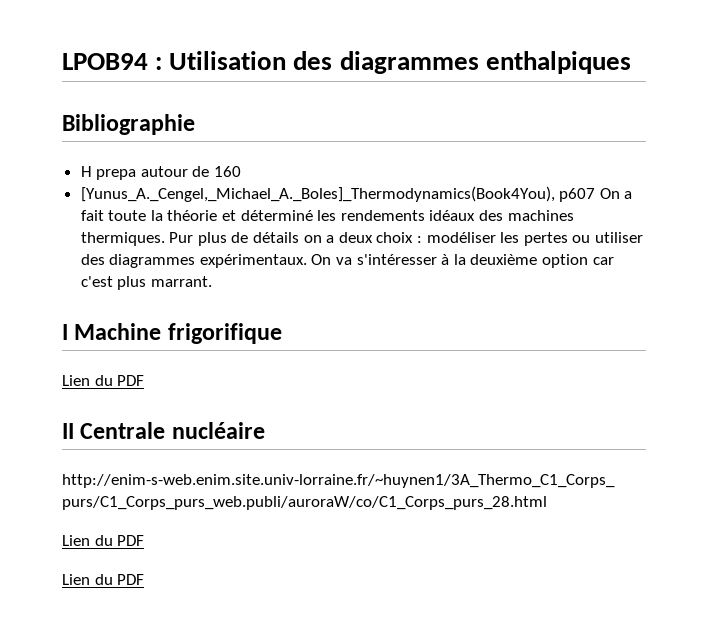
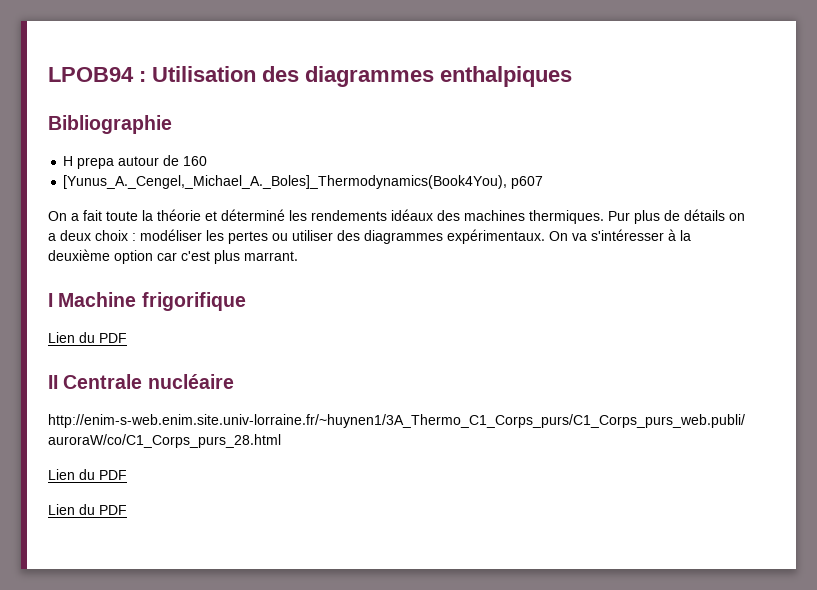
- [Yunus_A._Cengel,_Michael_A._Boles]_Thermodynamics(Book4You), p607 On a fait toute la théorie et déterminé les rendements idéaux des machines thermiques.
+ [Yunus_A._Cengel,_Michael_A._Boles]_Thermodynamics(Book4You), p607
+ On a fait toute la théorie et déterminé les rendements idéaux des machines thermiques.

